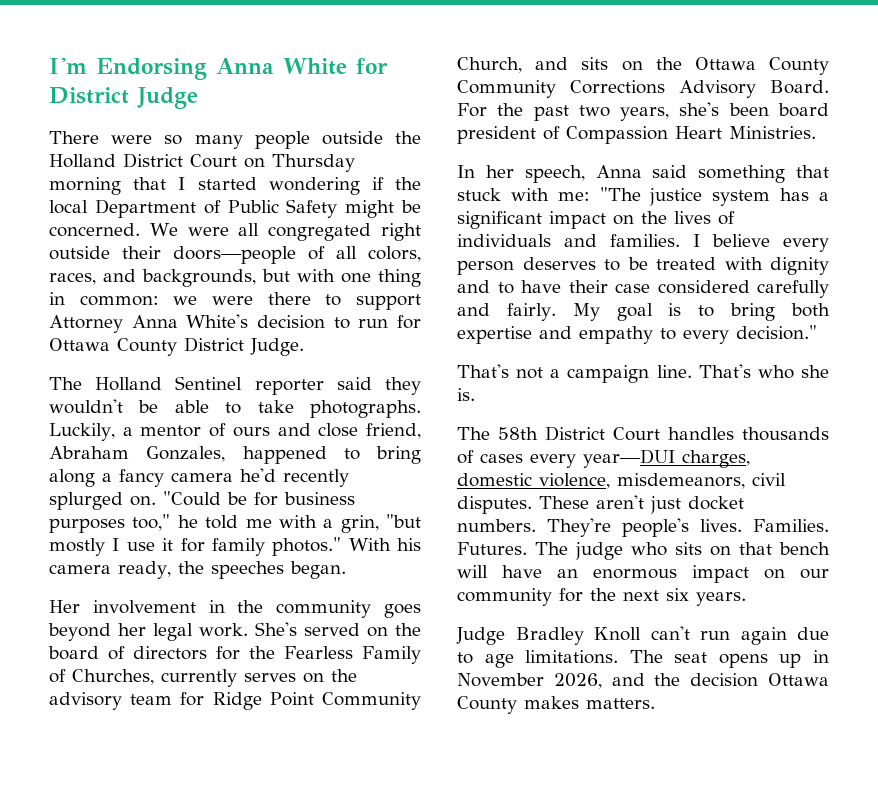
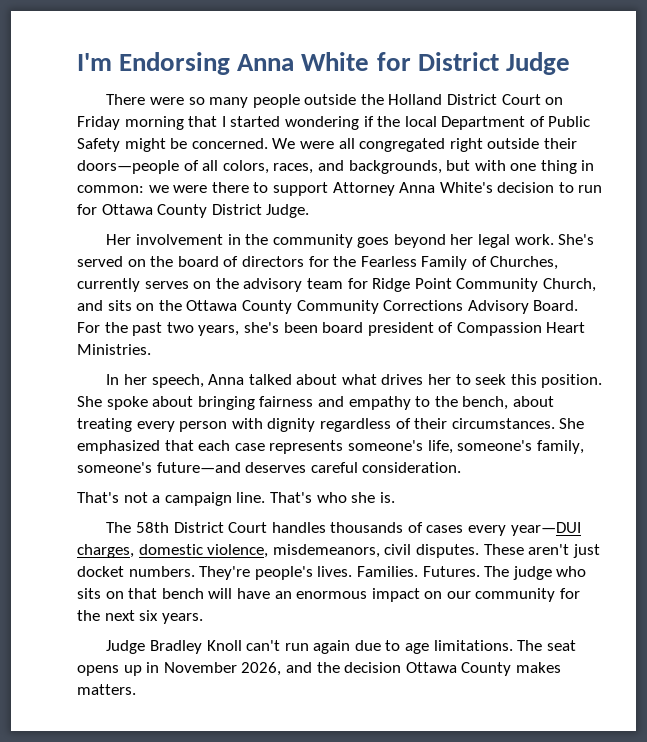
- There were so many people outside the Holland District Court on Thursday morning that I started wondering if the local Department of Public Safety might be concerned.
+ There were so many people outside the Holland District Court on Friday morning that I started wondering if the local Department of Public Safety might be concerned.
- The Holland Sentinel reporter said they wouldn't be able to take photographs. Luckily, a mentor of ours and close friend, Abraham Gonzales, happened to bring along a fancy camera he'd recently splurged on. "Could be for business purposes too," he told me with a grin, "but mostly I use it for family photos." With his camera ready, the speeches began.
- In her speech, Anna said something that stuck with me: "The justice system has a significant impact on the lives of individuals and families. I believe every person deserves to be treated with dignity and to have their case considered carefully and fairly. My goal is to bring both expertise and empathy to every decision."
+ In her speech, Anna talked about what drives her to seek this position. She spoke about bringing fairness and empathy to the bench, about treating every person with dignity regardless of their circumstances. She emphasized that each case represents someone's life, someone's family, someone's future—and deserves careful consideration.

